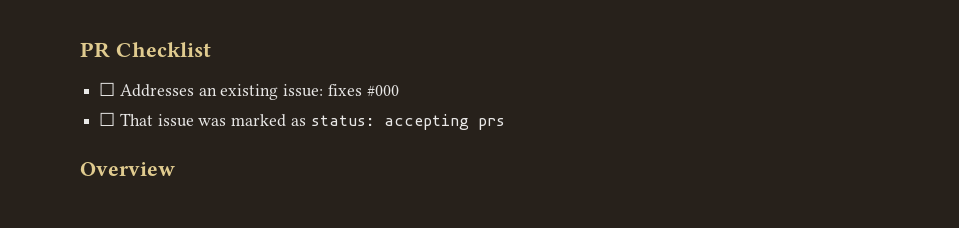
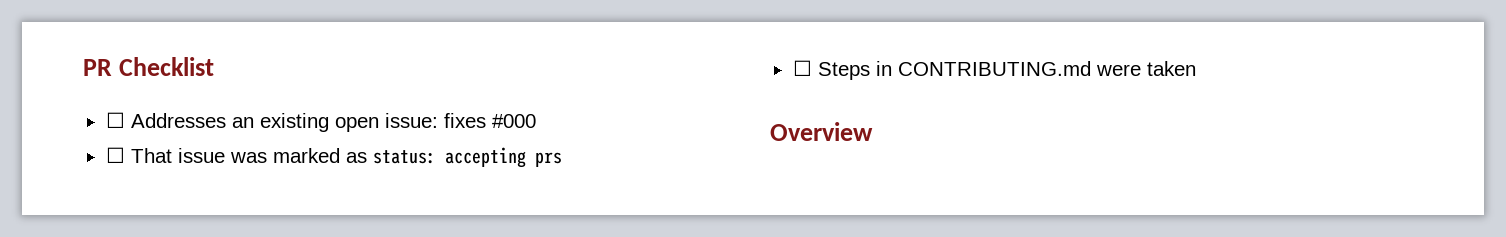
- ☐ Addresses an existing issue: fixes #000
+ ☐ Addresses an existing open issue: fixes #000
+ ☐ Steps in CONTRIBUTING.md were taken

